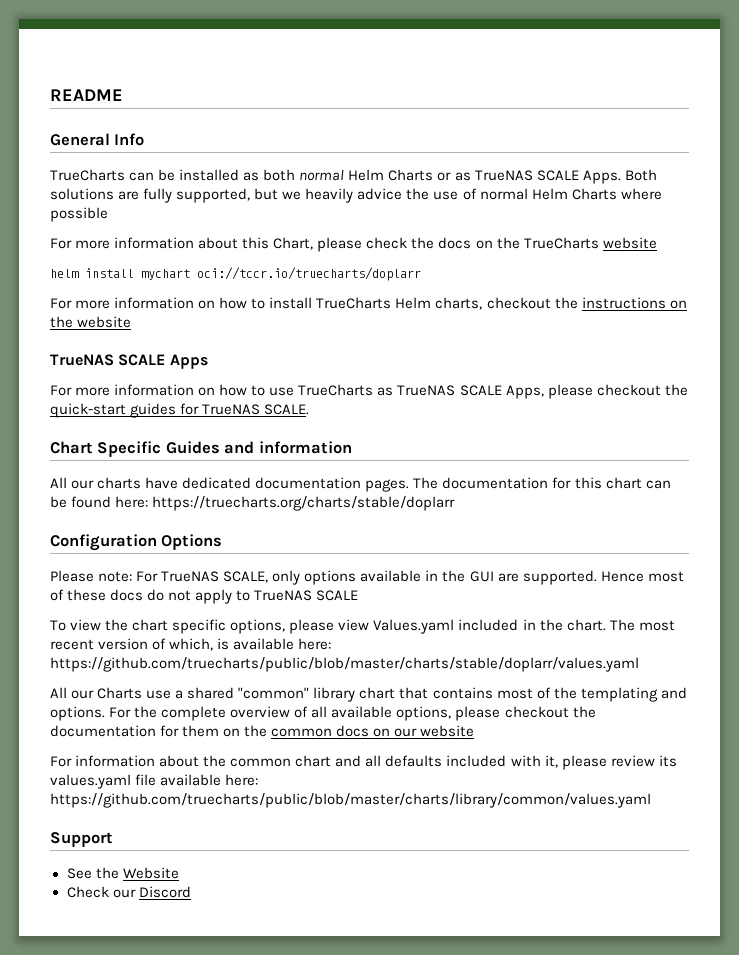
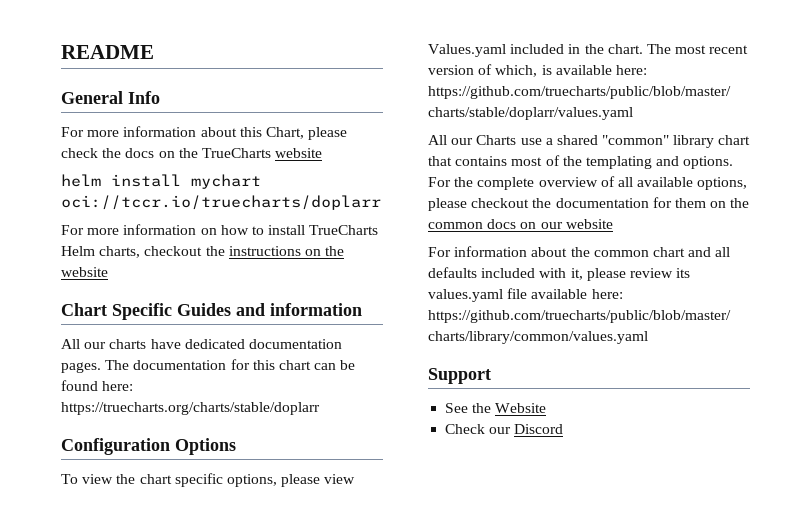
- TrueCharts can be installed as both normal Helm Charts or as TrueNAS SCALE Apps. Both solutions are fully supported, but we heavily advice the use of normal Helm Charts where possible
- TrueNAS SCALE Apps
- For more information on how to use TrueCharts as TrueNAS SCALE Apps, please checkout the quick-start guides for TrueNAS SCALE.
- Please note: For TrueNAS SCALE, only options available in the GUI are supported. Hence most of these docs do not apply to TrueNAS SCALE

